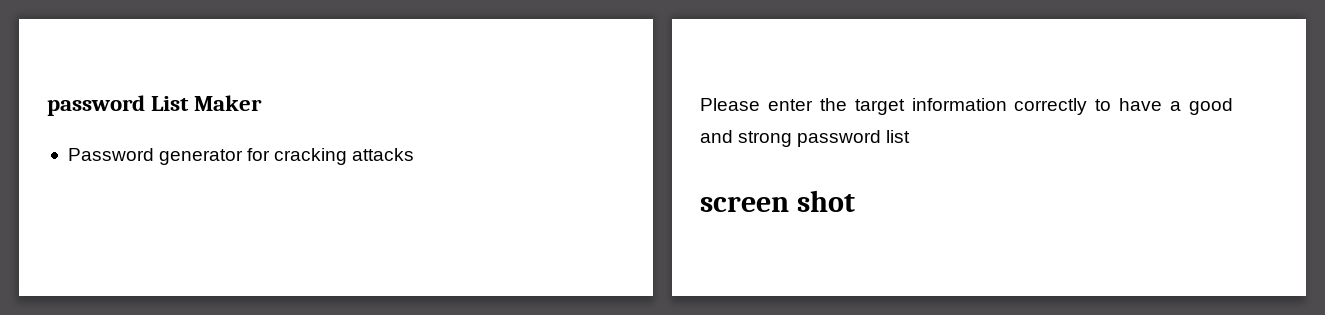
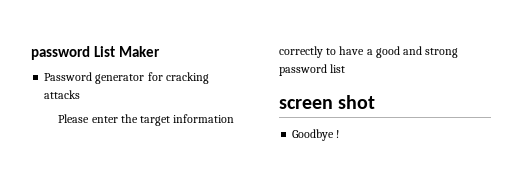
+ Goodbye !

